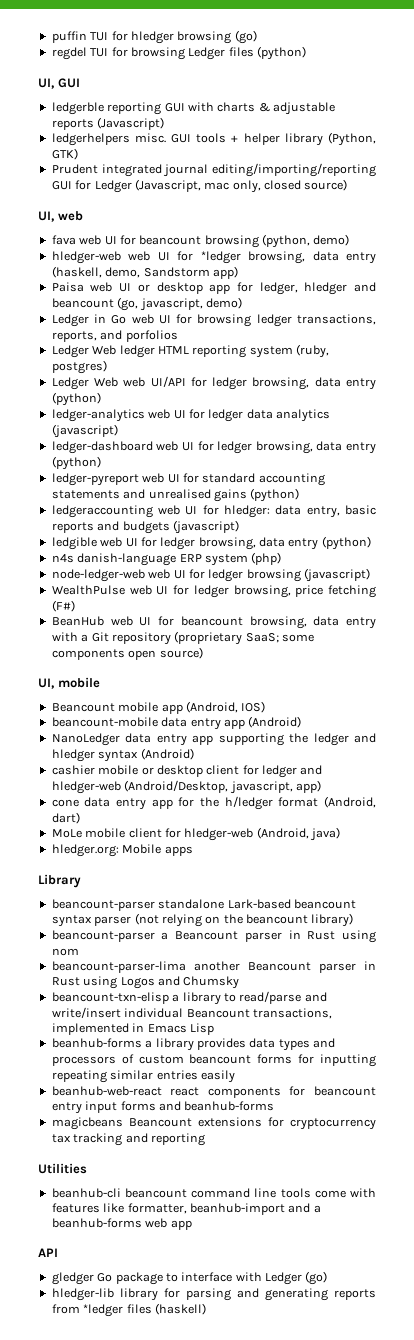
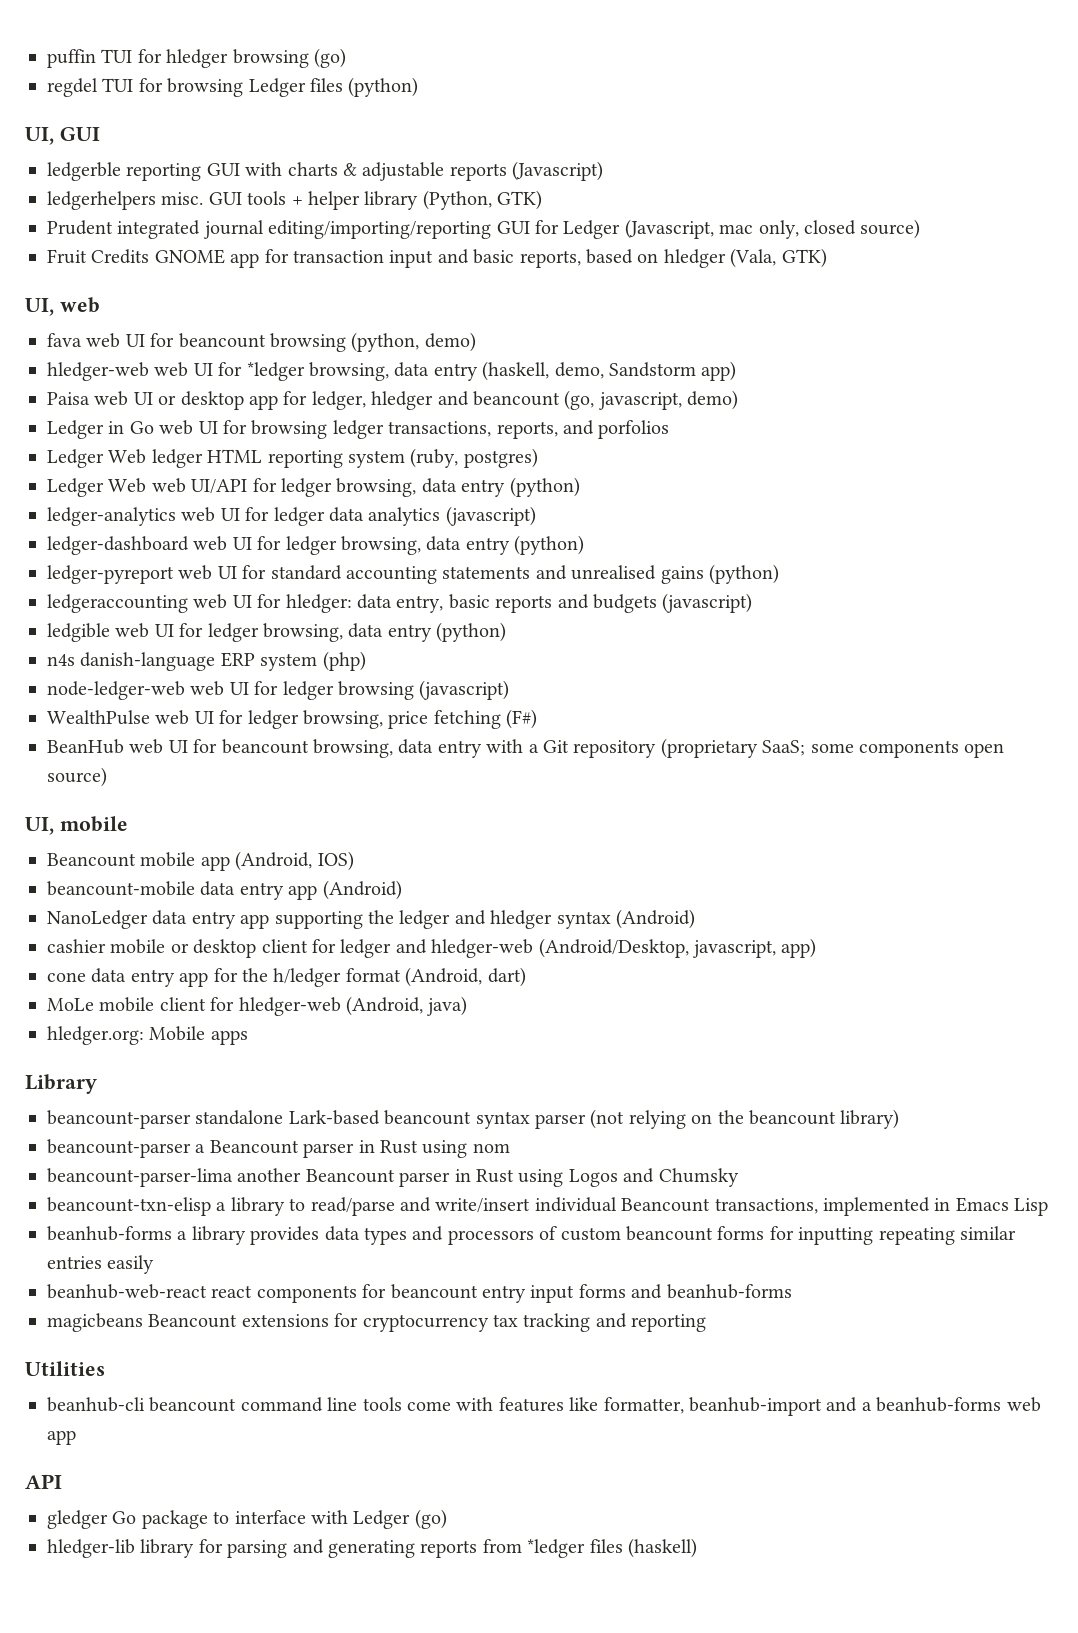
+ Fruit Credits GNOME app for transaction input and basic reports, based on hledger (Vala, GTK)

